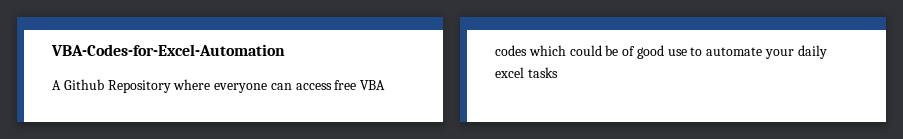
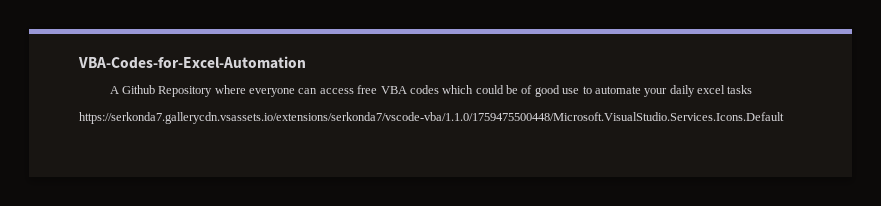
+ https://serkonda7.gallerycdn.vsassets.io/extensions/serkonda7/vscode-vba/1.1.0/1759475500448/Microsoft.VisualStudio.Services.Icons.Default

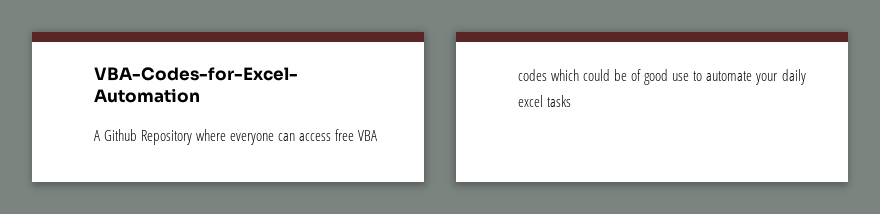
- https://serkonda7.gallerycdn.vsassets.io/extensions/serkonda7/vscode-vba/1.1.0/1759475500448/Microsoft.VisualStudio.Services.Icons.Default

